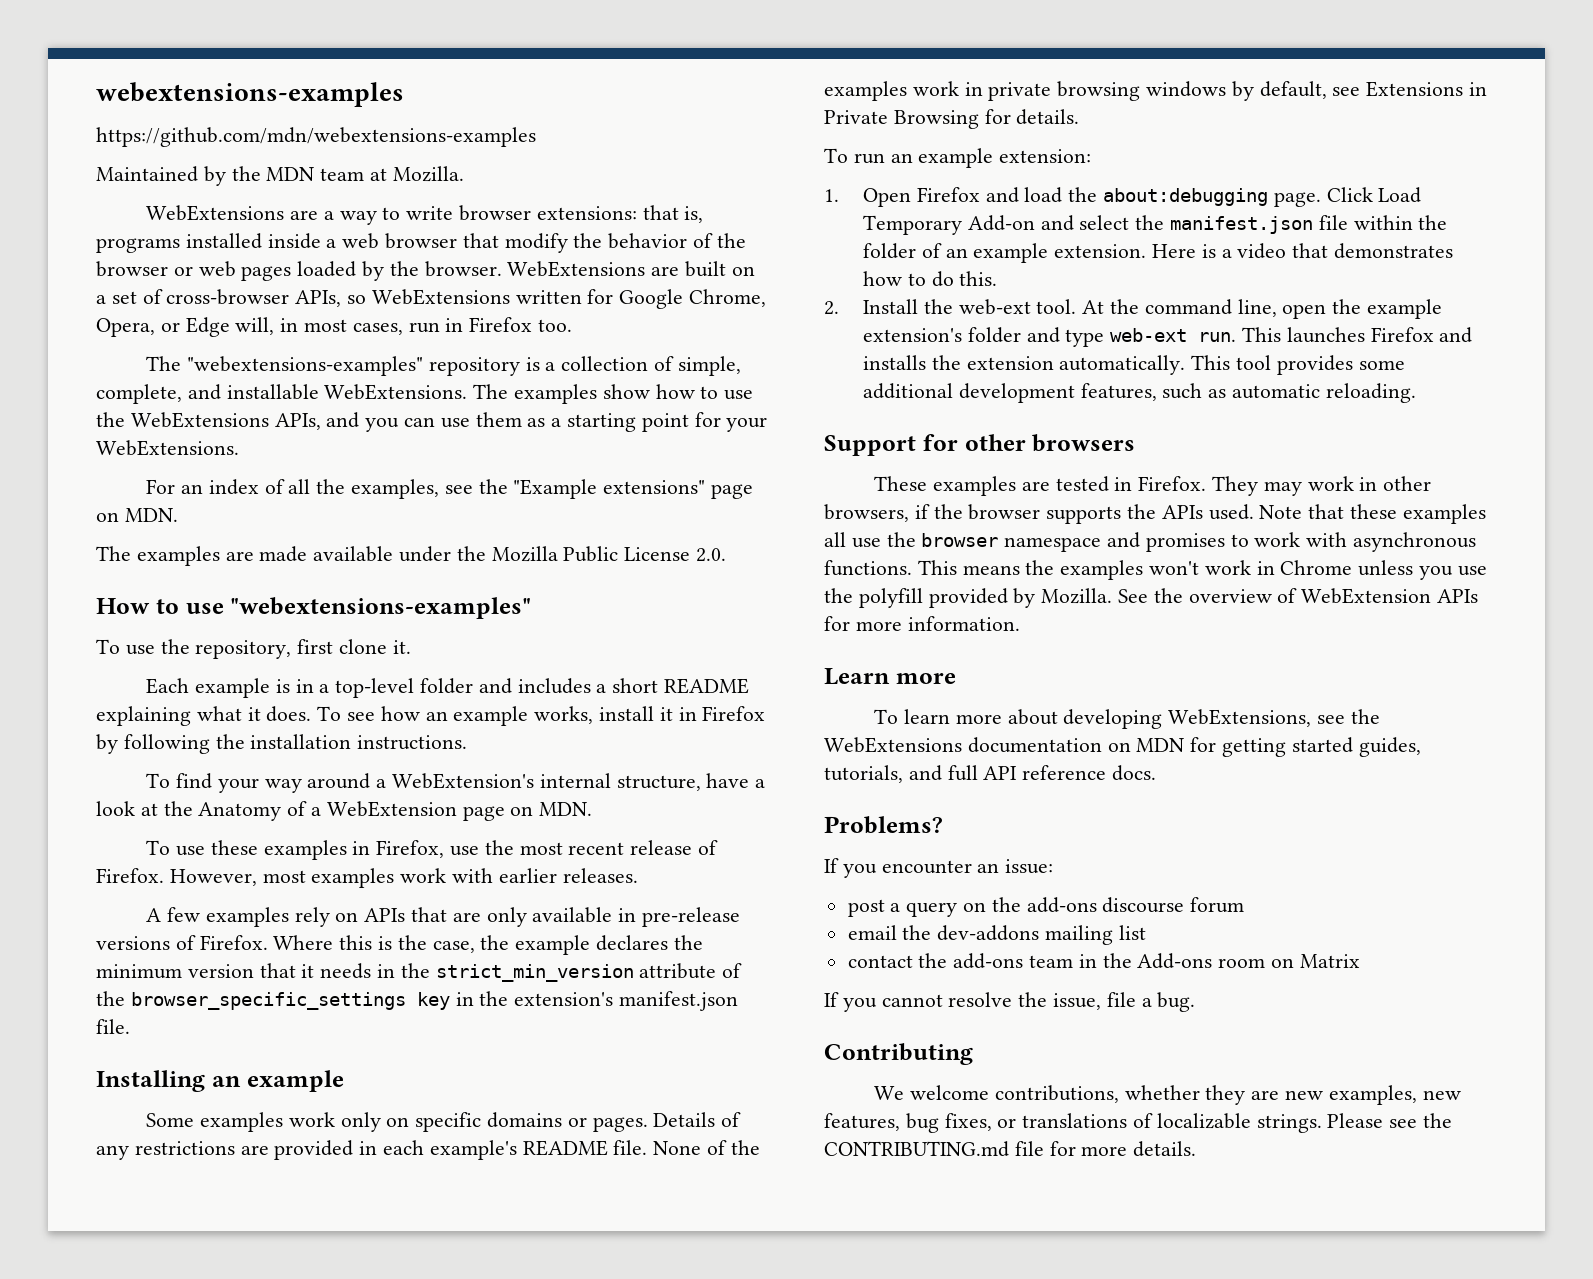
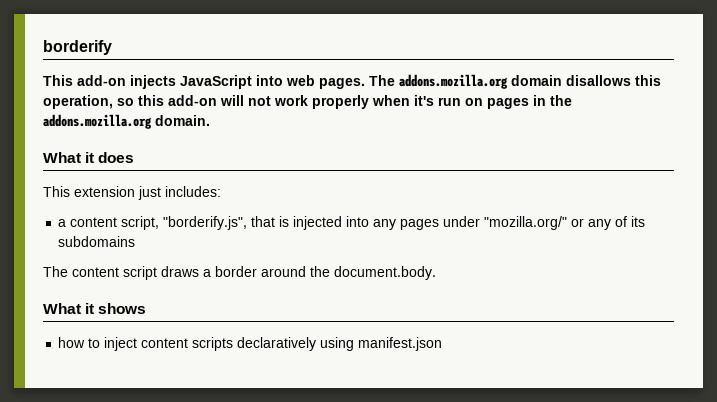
- webextensions-examples
- https://github.com/mdn/webextensions-examples
- Maintained by the MDN team at Mozilla.
- WebExtensions are a way to write browser extensions: that is, programs installed inside a web browser that modify the behavior of the browser or web pages loaded by the browser. WebExtensions are built on a set of cross-browser APIs, so WebExtensions written for Google Chrome, Opera, or Edge will, in most cases, run in Firefox too.
- The "webextensions-examples" repository is a collection of simple, complete, and installable WebExtensions. The examples show how to use the WebExtensions APIs, and you can use them as a starting point for your WebExtensions.
- For an index of all the examples, see the "Example extensions" page on MDN.
- The examples are made available under the Mozilla Public License 2.0.
- How to use "webextensions-examples"
- To use the repository, first clone it.
- Each example is in a top-level folder and includes a short README explaining what it does. To see how an example works, install it in Firefox by following the installation instructions.
- To find your way around a WebExtension's internal structure, have a look at the Anatomy of a WebExtension page on MDN.
- To use these examples in Firefox, use the most recent release of Firefox. However, most examples work with earlier releases.
- A few examples rely on APIs that are only available in pre-release versions of Firefox. Where this is the case, the example declares the minimum version that it needs in the strict_min_version attribute of the browser_specific_settings key in the extension's manifest.json file.
- Installing an example
- Some examples work only on specific domains or pages. Details of any restrictions are provided in each example's README file. None of the examples work in private browsing windows by default, see Extensions in Private Browsing for details.
- To run an example extension:
- 1. Open Firefox and load the about:debugging page. Click Load Temporary Add-on and select the manifest.json file within the folder of an example extension. Here is a video that demonstrates how to do this.
- 2. Install the web-ext tool. At the command line, open the example extension's folder and type web-ext run. This launches Firefox and installs the extension automatically. This tool provides some additional development features, such as automatic reloading.
- Support for other browsers
- These examples are tested in Firefox. They may work in other browsers, if the browser supports the APIs used. Note that these examples all use the browser namespace and promises to work with asynchronous functions. This means the examples won't work in Chrome unless you use the polyfill provided by Mozilla. See the overview of WebExtension APIs for more information.
- Learn more
- To learn more about developing WebExtensions, see the WebExtensions documentation on MDN for getting started guides, tutorials, and full API reference docs.
- Problems?
- If you encounter an issue:
- post a query on the add-ons discourse forum
- email the dev-addons mailing list
- contact the add-ons team in the Add-ons room on Matrix
- If you cannot resolve the issue, file a bug.
- Contributing
- We welcome contributions, whether they are new examples, new features, bug fixes, or translations of localizable strings. Please see the CONTRIBUTING.md file for more details.
+ borderify
+ This add-on injects JavaScript into web pages. The addons.mozilla.org domain disallows this operation, so this add-on will not work properly when it's run on pages in the addons.mozilla.org domain.
+ What it does
+ This extension just includes:
+ a content script, "borderify.js", that is injected into any pages under "mozilla.org/" or any of its subdomains
+ The content script draws a border around the document.body.
+ What it shows
+ how to inject content scripts declaratively using manifest.json

